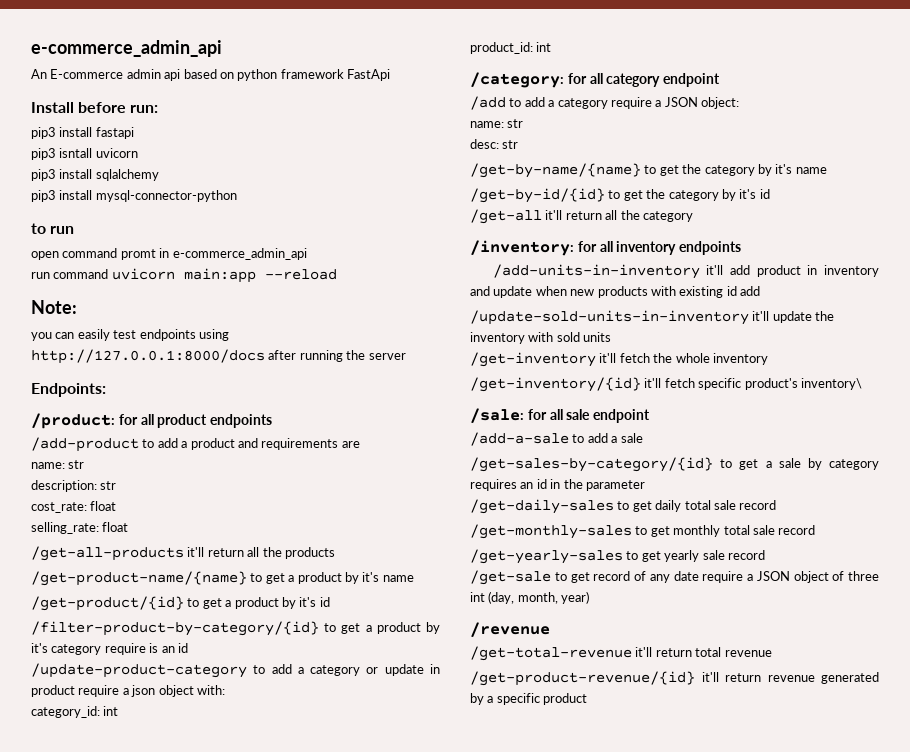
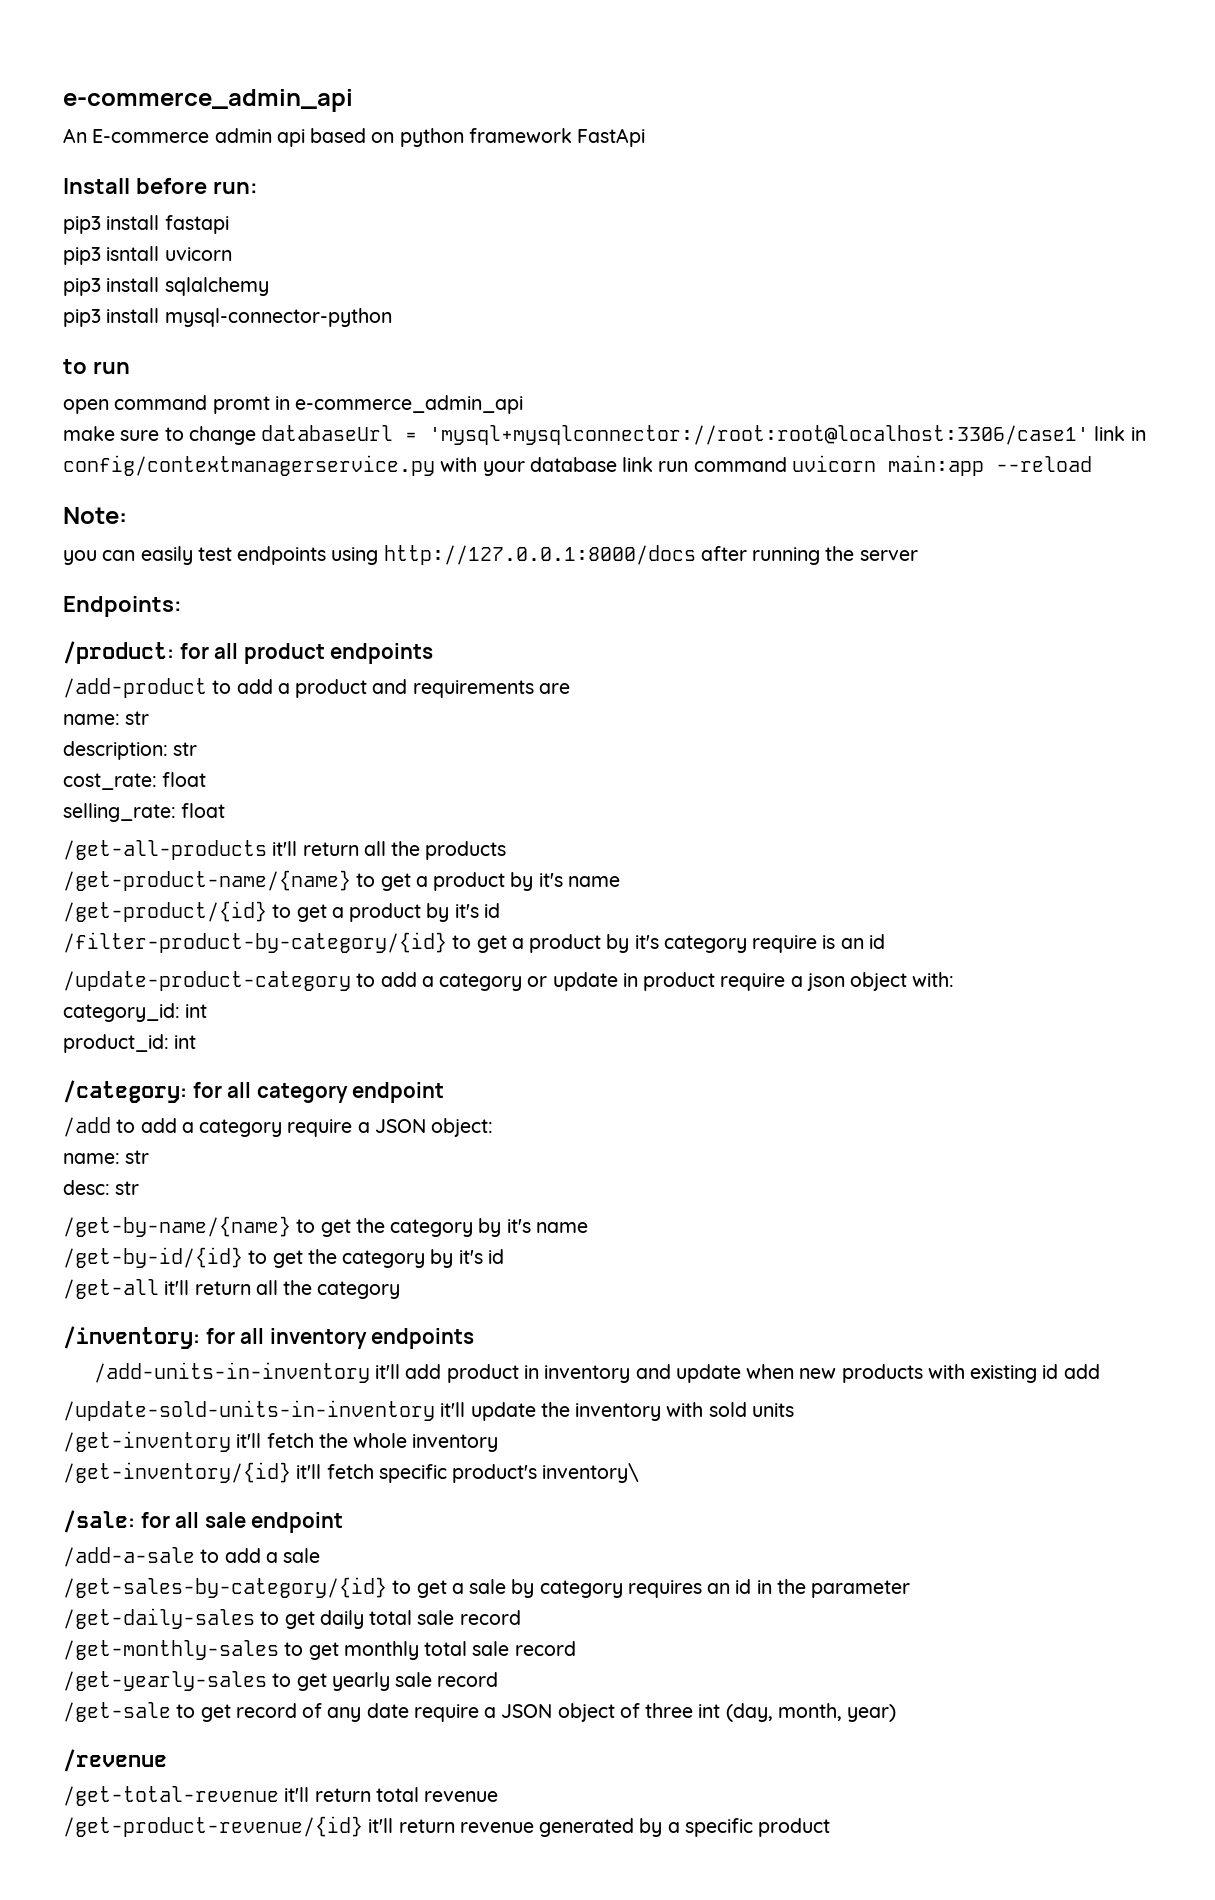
- run command uvicorn main:app --reload
+ make sure to change databaseUrl = 'mysql+mysqlconnector://root:root@localhost:3306/case1' link in config/contextmanagerservice.py with your database link run command uvicorn main:app --reload

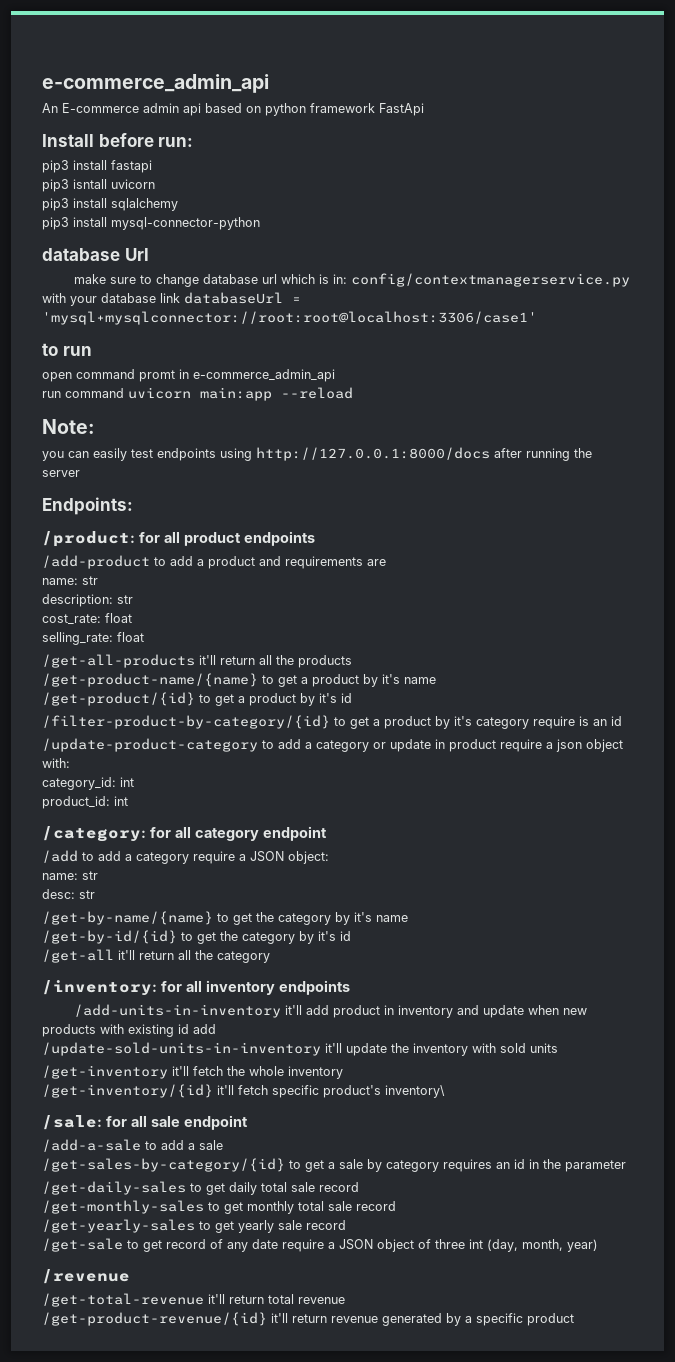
+ database Url
+ make sure to change database url which is in: config/contextmanagerservice.py with your database link databaseUrl = 'mysql+mysqlconnector://root:root@localhost:3306/case1'
- make sure to change databaseUrl = 'mysql+mysqlconnector://root:root@localhost:3306/case1' link in config/contextmanagerservice.py with your database link run command uvicorn main:app --reload
+ run command uvicorn main:app --reload

